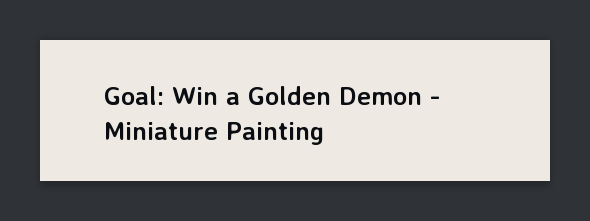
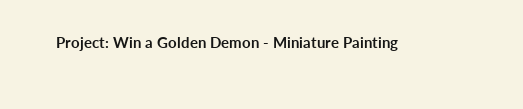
- Goal: Win a Golden Demon - Miniature Painting
+ Project: Win a Golden Demon - Miniature Painting

